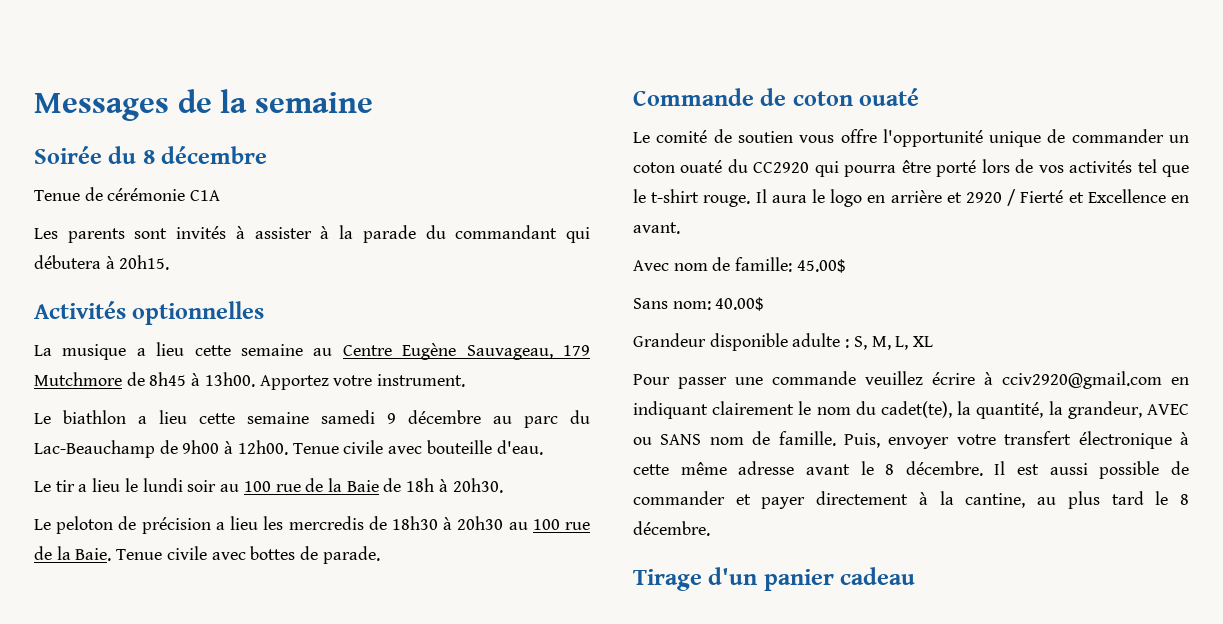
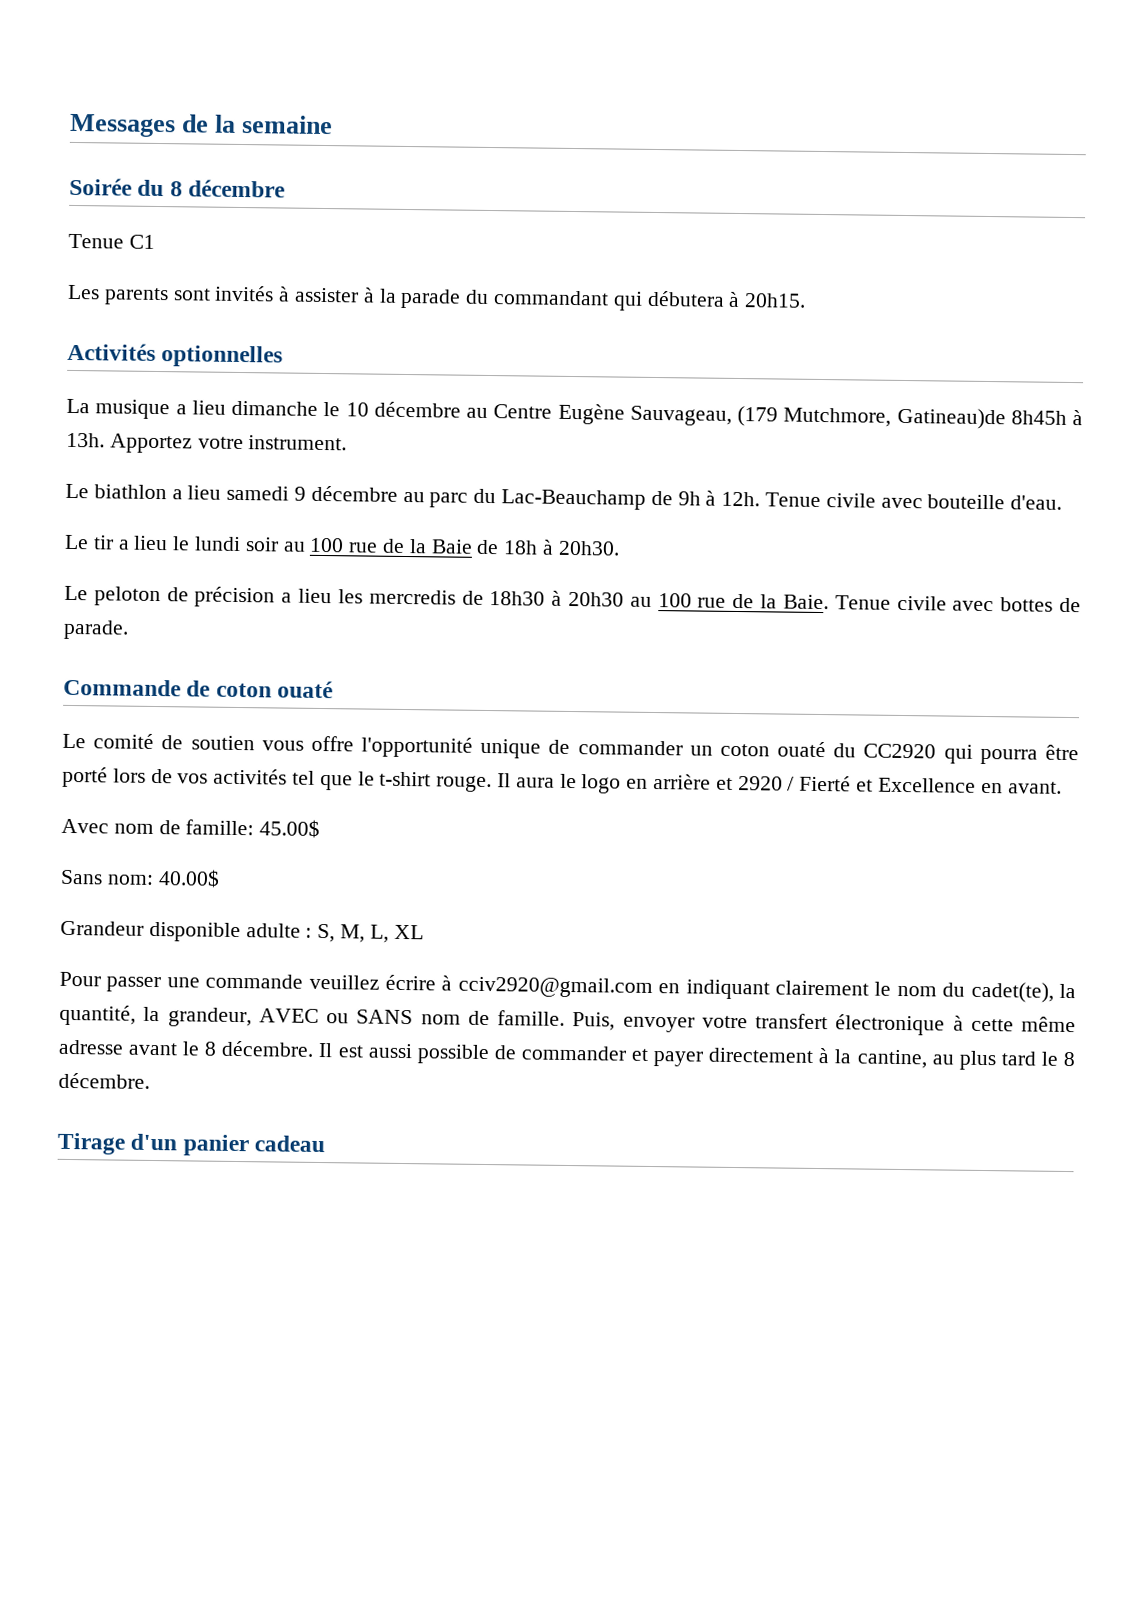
- Tenue de cérémonie C1A
+ Tenue C1
- La musique a lieu cette semaine au Centre Eugène Sauvageau, 179 Mutchmore de 8h45 à 13h00.
+ La musique a lieu dimanche le 10 décembre au Centre Eugène Sauvageau, (179 Mutchmore, Gatineau)de 8h45h à 13h.
- Le biathlon a lieu cette semaine samedi 9 décembre au parc du Lac-Beauchamp de 9h00 à 12h00.
+ Le biathlon a lieu samedi 9 décembre au parc du Lac-Beauchamp de 9h à 12h.

